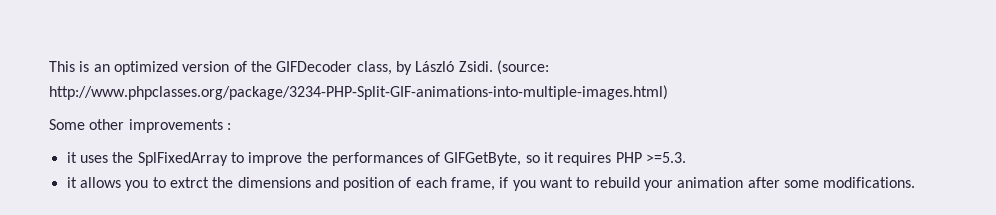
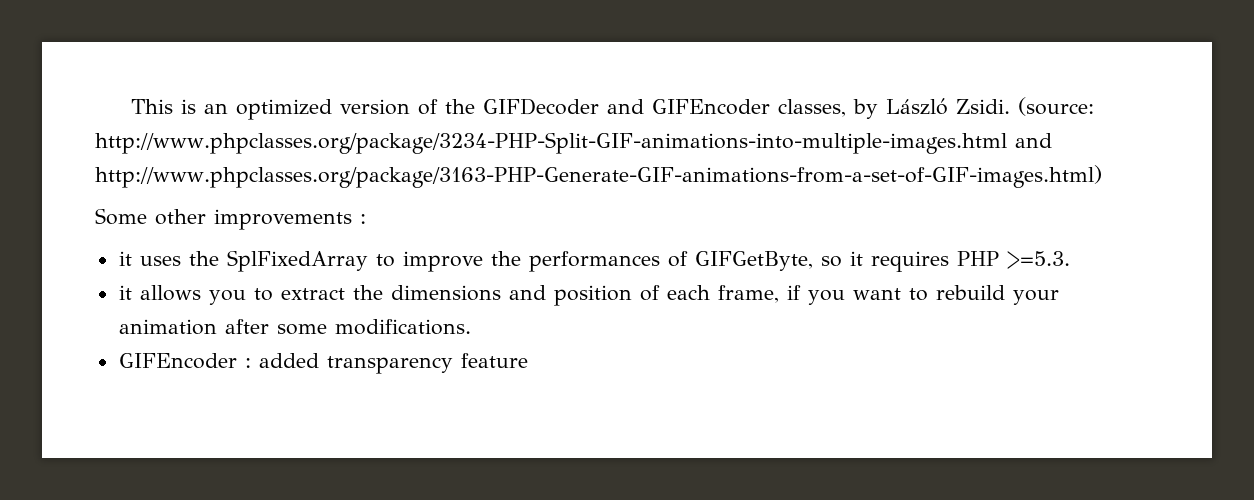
- This is an optimized version of the GIFDecoder class, by László Zsidi.
+ This is an optimized version of the GIFDecoder and GIFEncoder classes, by László Zsidi.
- (source: http://www.phpclasses.org/package/3234-PHP-Split-GIF-animations-into-multiple-images.html)
+ (source: http://www.phpclasses.org/package/3234-PHP-Split-GIF-animations-into-multiple-images.html and http://www.phpclasses.org/package/3163-PHP-Generate-GIF-animations-from-a-set-of-GIF-images.html)
- it allows you to extrct the dimensions and position of each frame, if you want to rebuild your animation after some modifications.
+ it allows you to extract the dimensions and position of each frame, if you want to rebuild your animation after some modifications.
+ GIFEncoder : added transparency feature

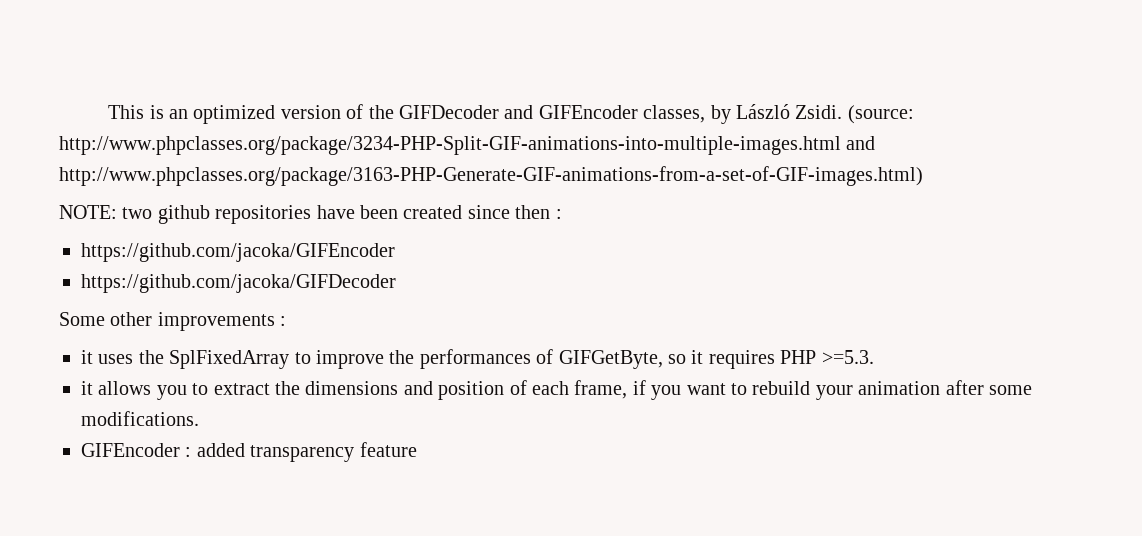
+ NOTE: two github repositories have been created since then :
+ https://github.com/jacoka/GIFEncoder
+ https://github.com/jacoka/GIFDecoder

